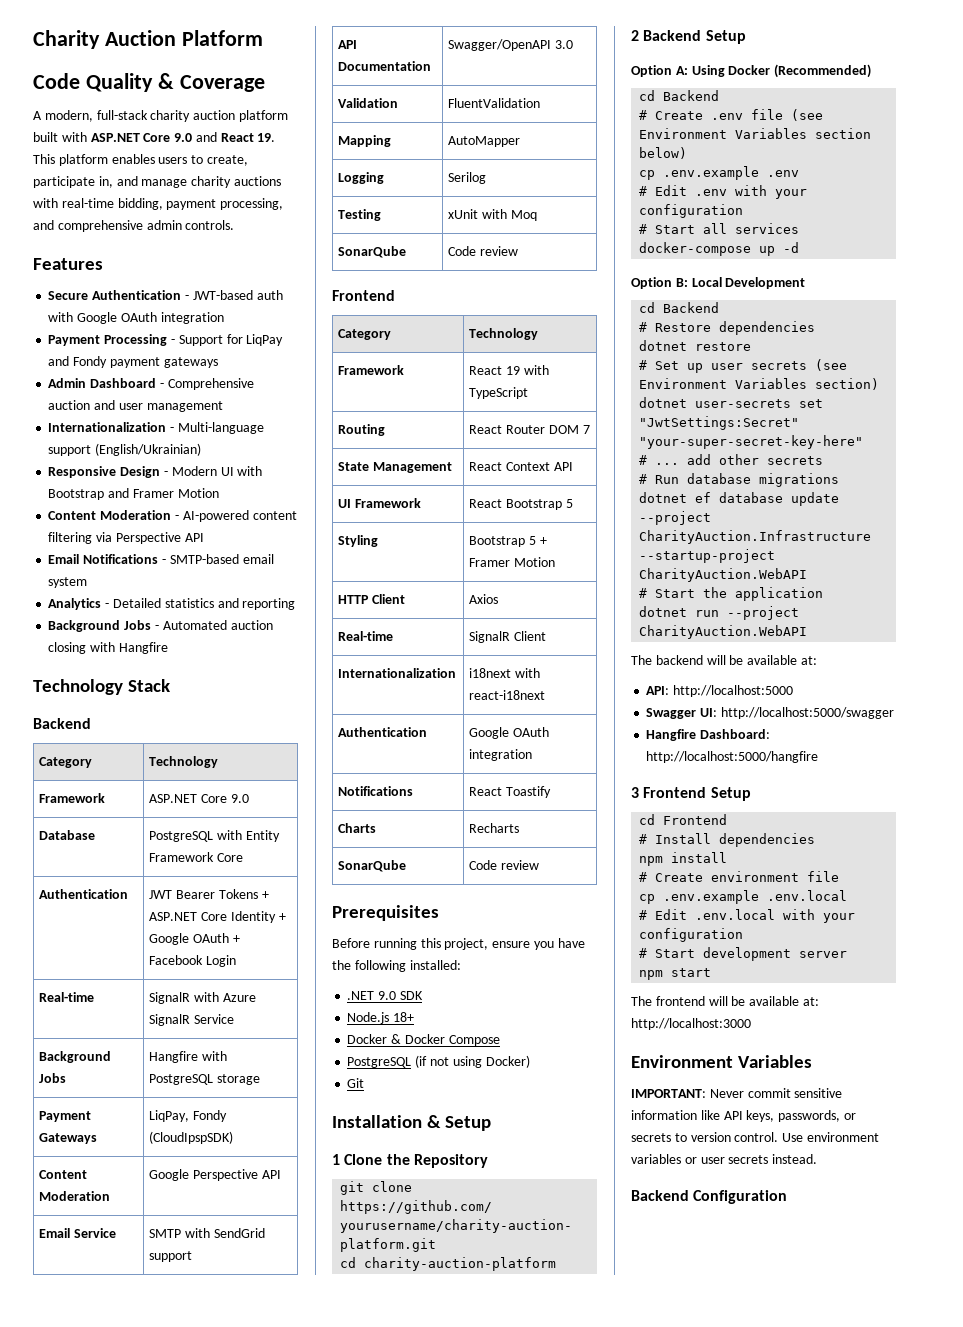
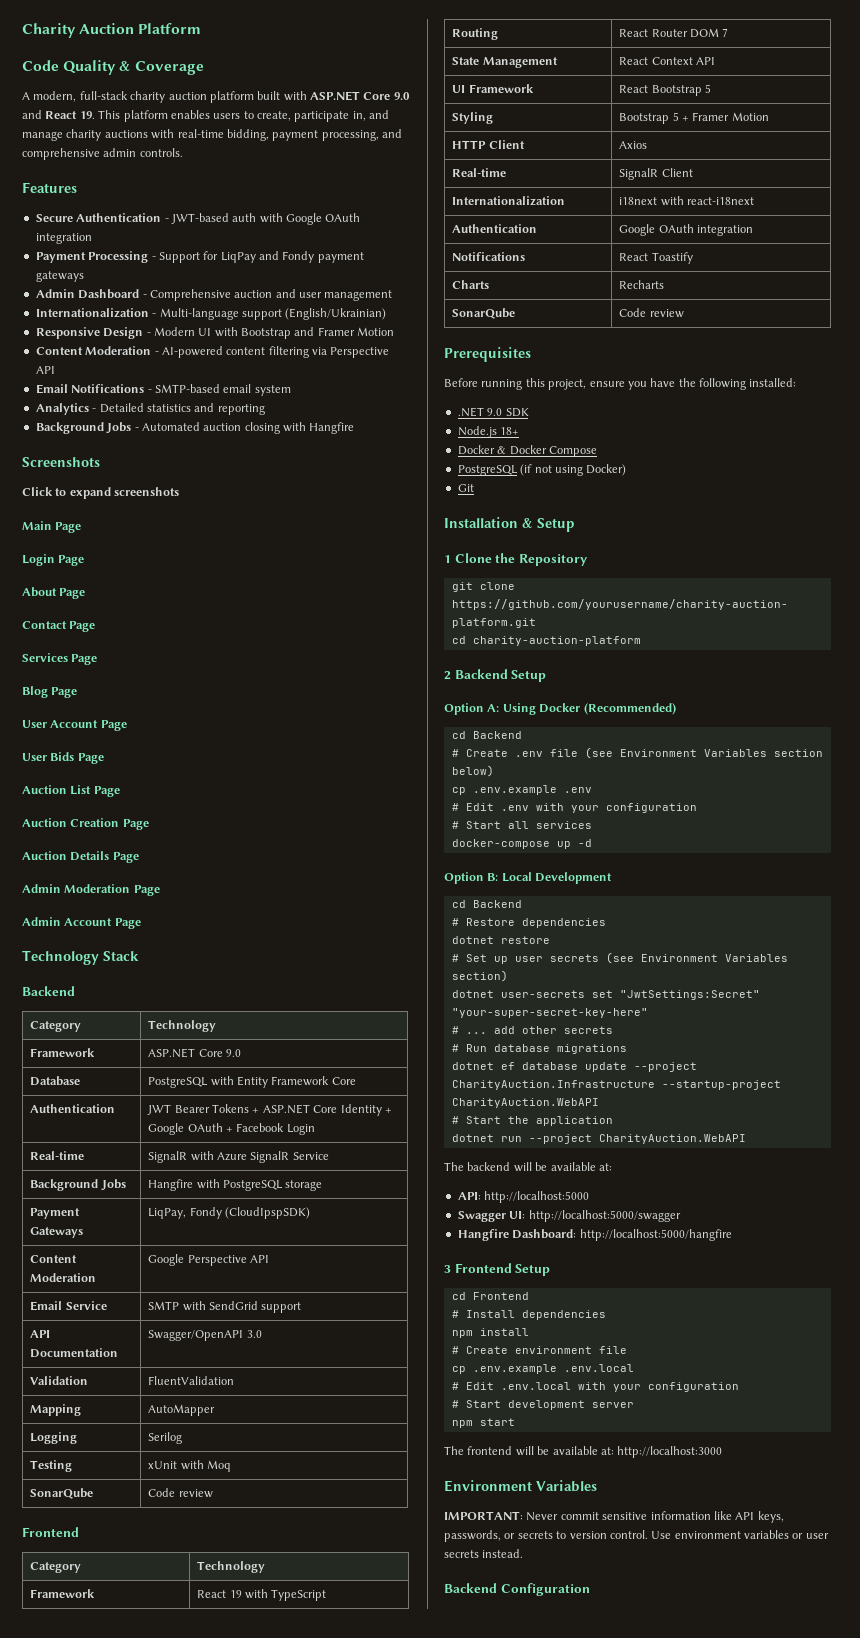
+ Screenshots
+ Click to expand screenshots
+ Main Page
+ Login Page
+ About Page
+ Contact Page
+ Services Page
+ Blog Page
+ User Account Page
+ User Bids Page
+ Auction List Page
+ Auction Creation Page
+ Auction Details Page
+ Admin Moderation Page
+ Admin Account Page

